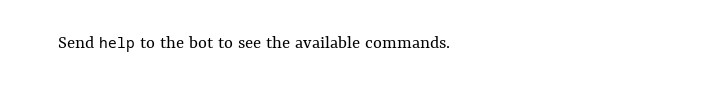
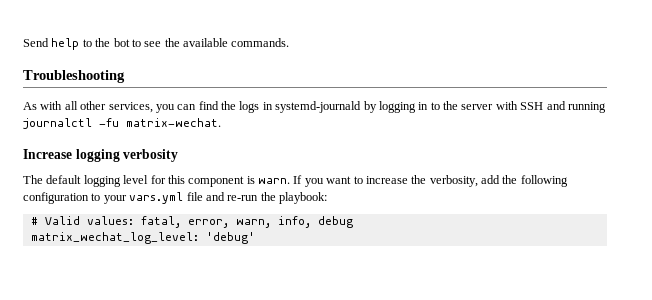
+ Troubleshooting
+ As with all other services, you can find the logs in systemd-journald by logging in to the server with SSH and running journalctl -fu matrix-wechat.
+ Increase logging verbosity
+ The default logging level for this component is warn. If you want to increase the verbosity, add the following configuration to your vars.yml file and re-run the playbook:
+ # Valid values: fatal, error, warn, info, debug
+ matrix_wechat_log_level: 'debug'

